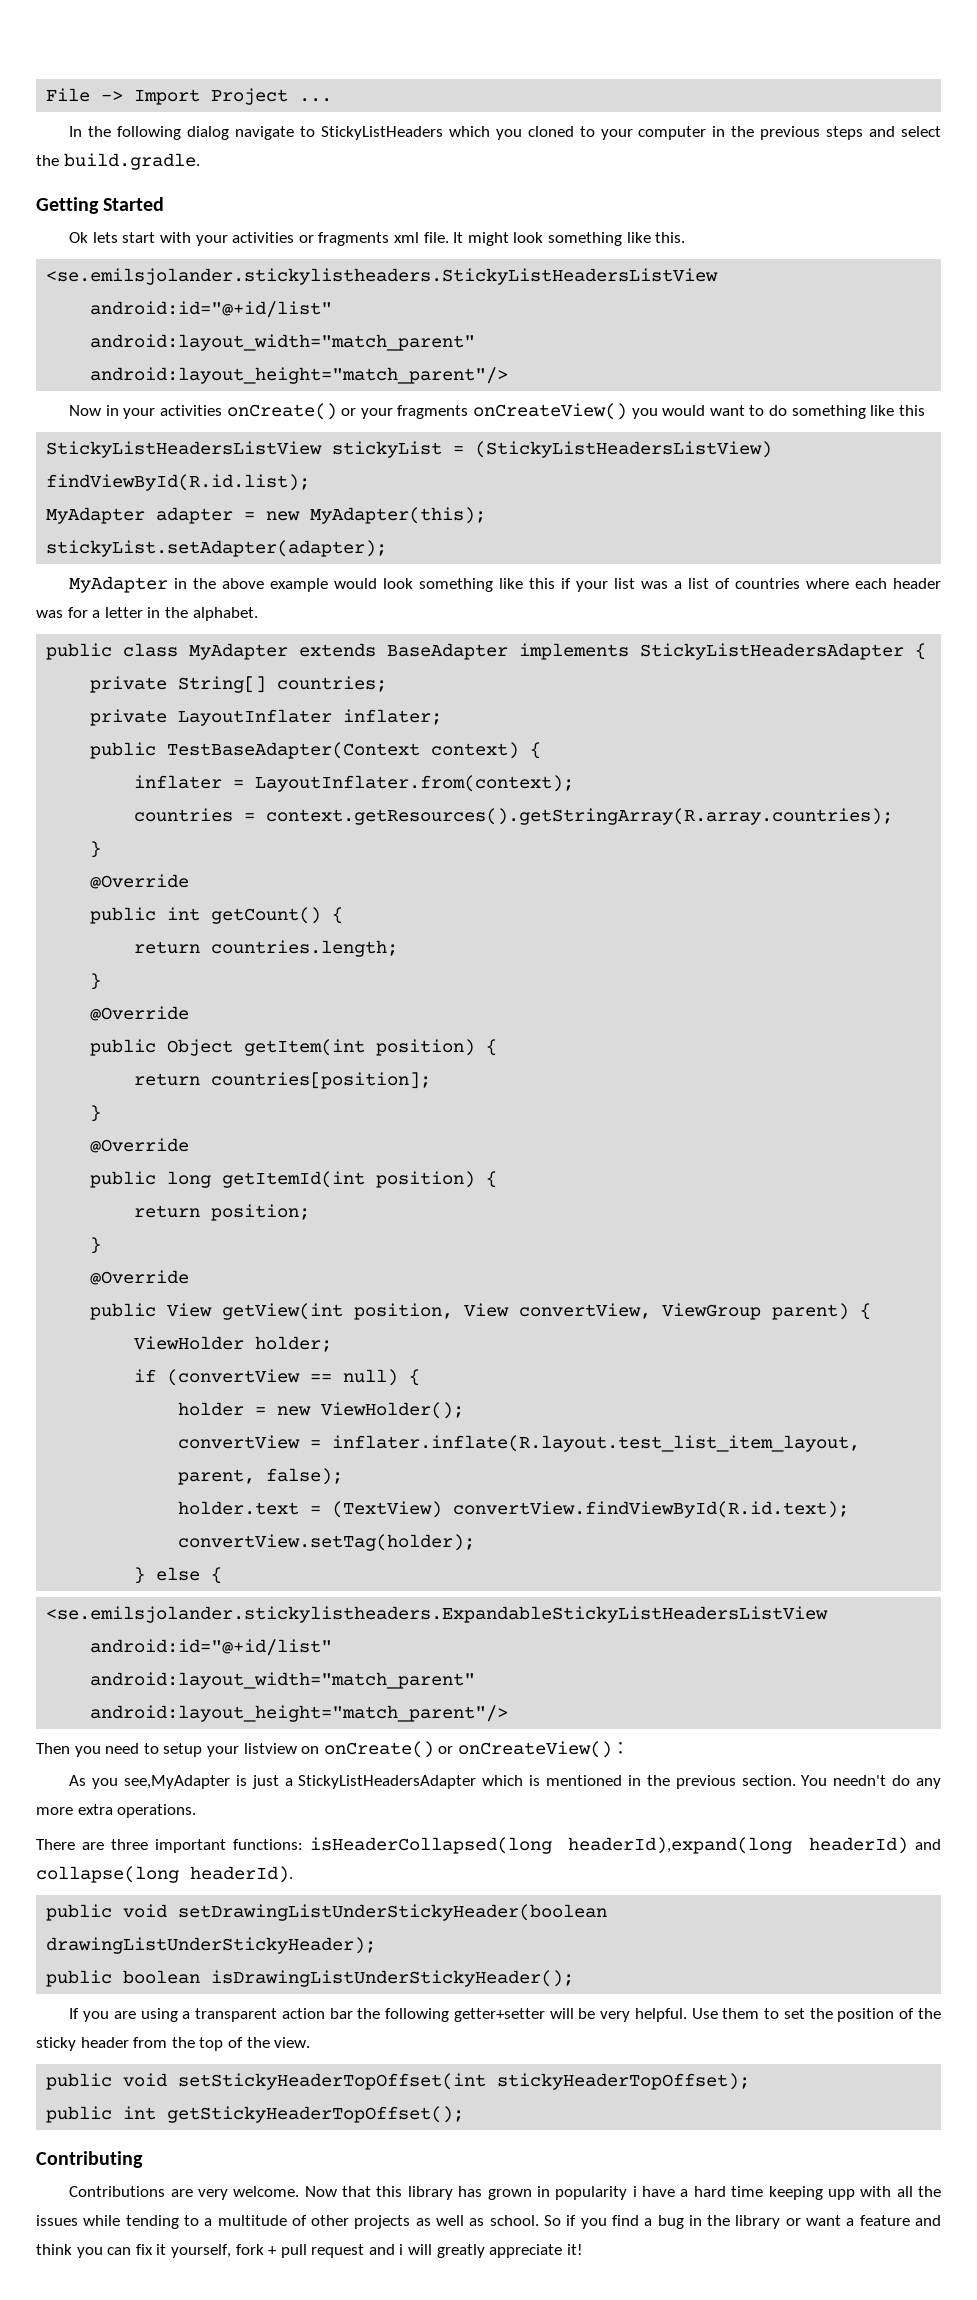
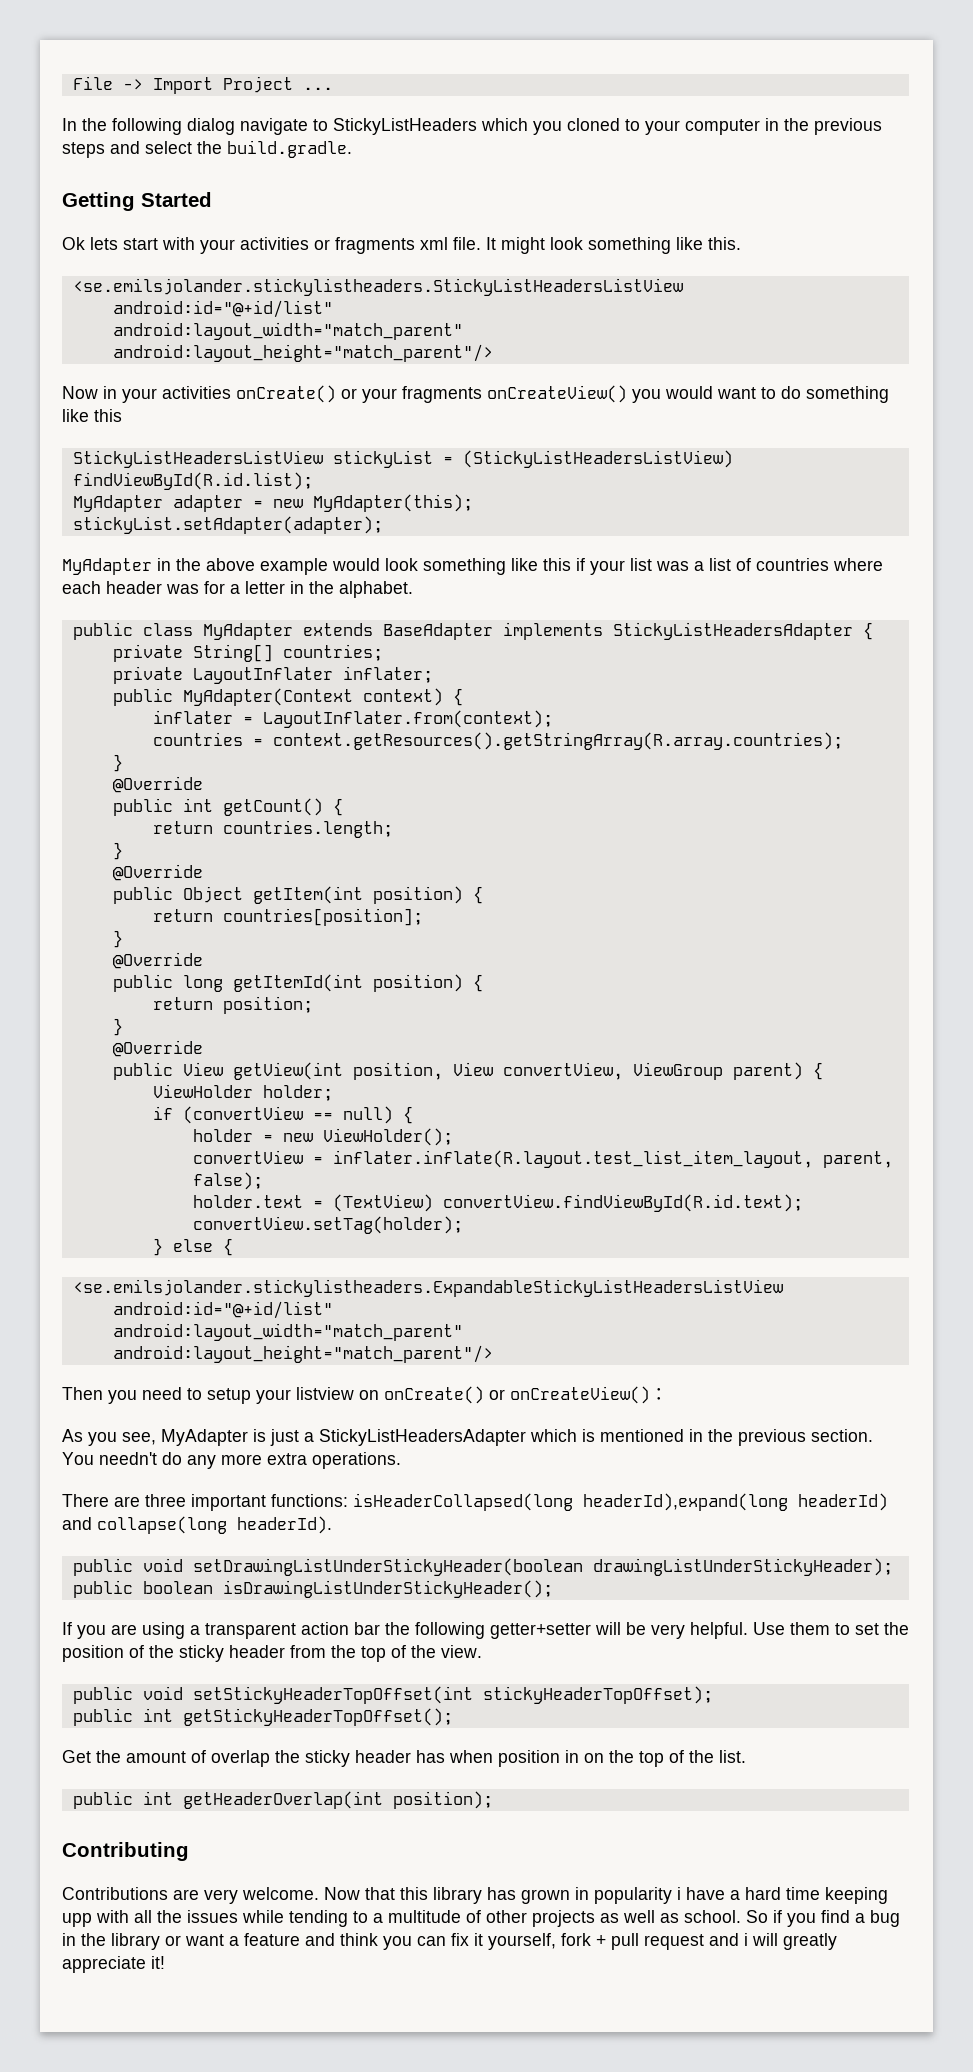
- public TestBaseAdapter(Context context) {
+ public MyAdapter(Context context) {
- As you see,MyAdapter is just a StickyListHeadersAdapter which is mentioned in the previous section.
+ As you see, MyAdapter is just a StickyListHeadersAdapter which is mentioned in the previous section.
+ Get the amount of overlap the sticky header has when position in on the top of the list.
+ public int getHeaderOverlap(int position);

